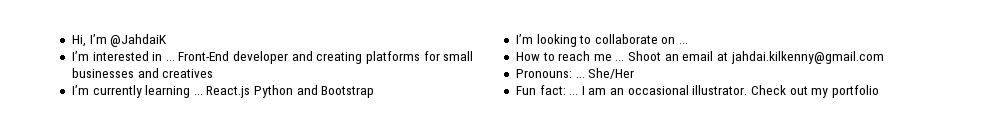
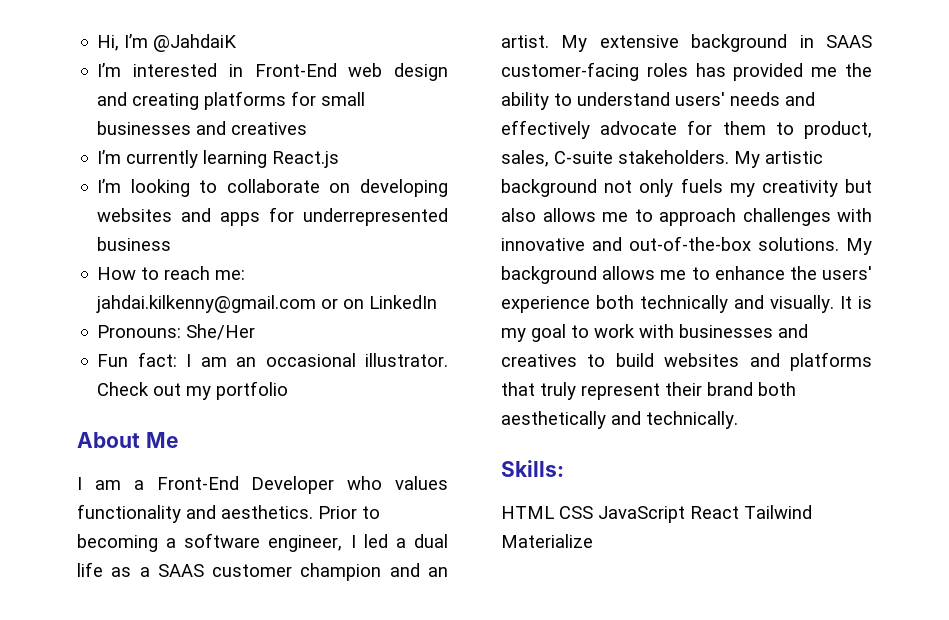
- I’m interested in ... Front-End developer and creating platforms for small businesses and creatives
+ I’m interested in Front-End web design and creating platforms for small businesses and creatives
- I’m currently learning ... React.js Python and Bootstrap
+ I’m currently learning React.js
- I’m looking to collaborate on ...
- How to reach me ... Shoot an email at jahdai.kilkenny@gmail.com
+ I’m looking to collaborate on developing websites and apps for underrepresented business
+ How to reach me: jahdai.kilkenny@gmail.com or on LinkedIn
- Pronouns: ... She/Her
+ Pronouns: She/Her
- Fun fact: ... I am an occasional illustrator.
+ Fun fact: I am an occasional illustrator.
+ About Me
+ I am a Front-End Developer who values functionality and aesthetics. Prior to becoming a software engineer, I led a dual life as a SAAS customer champion and an artist. My extensive background in SAAS customer-facing roles has provided me the ability to understand users' needs and effectively advocate for them to product, sales, C-suite stakeholders. My artistic background not only fuels my creativity but also allows me to approach challenges with innovative and out-of-the-box solutions. My background allows me to enhance the users' experience both technically and visually. It is my goal to work with businesses and creatives to build websites and platforms that truly represent their brand both aesthetically and technically.
+ Skills:
+ HTML CSS JavaScript React Tailwind Materialize

